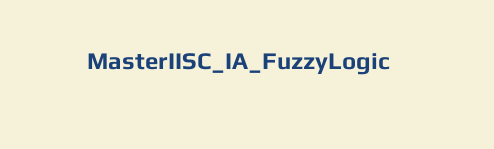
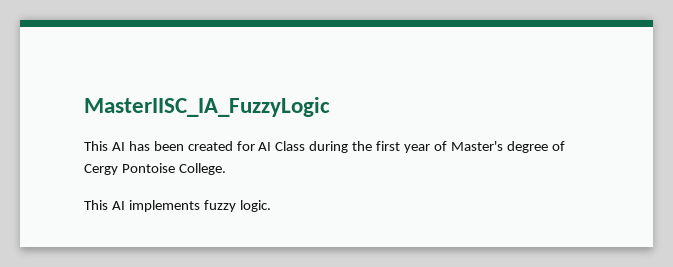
+ This AI has been created for AI Class during the first year of Master's degree of Cergy Pontoise College.
+ This AI implements fuzzy logic.

